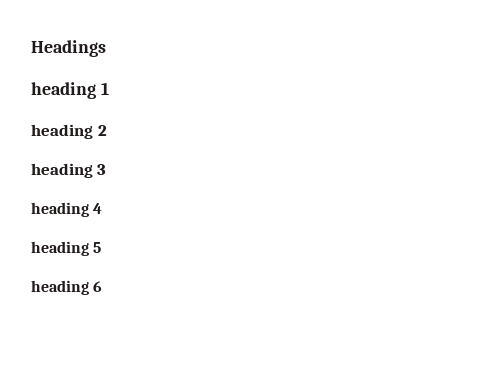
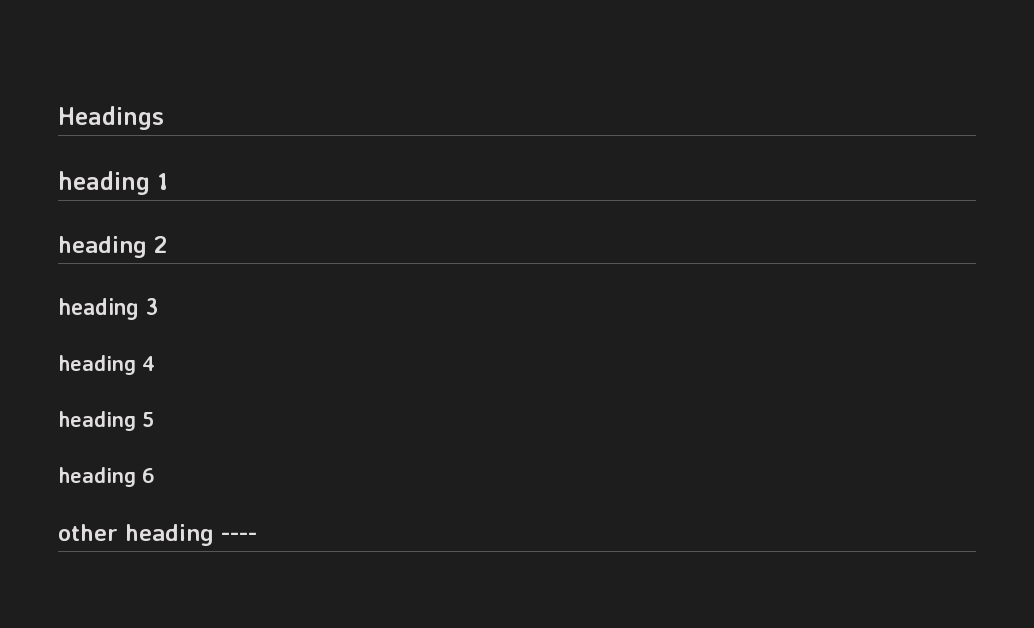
+ other heading ----

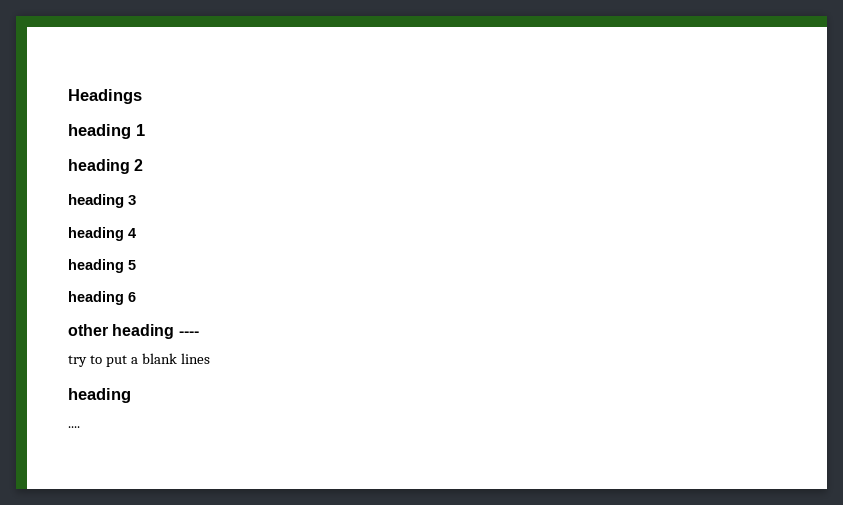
+ try to put a blank lines
+ heading
+ ....

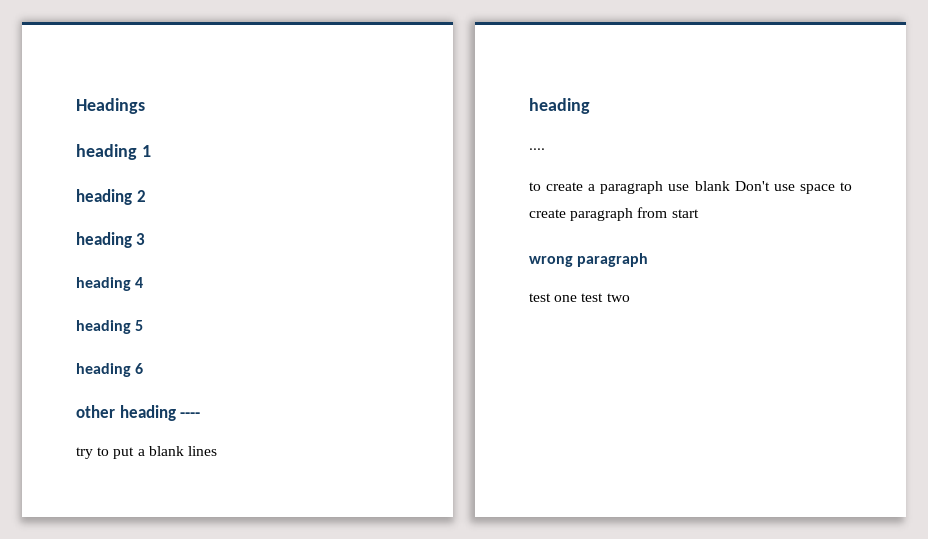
+ to create a paragraph use blank Don't use space to create paragraph from start
+ wrong paragraph
+ test one test two

